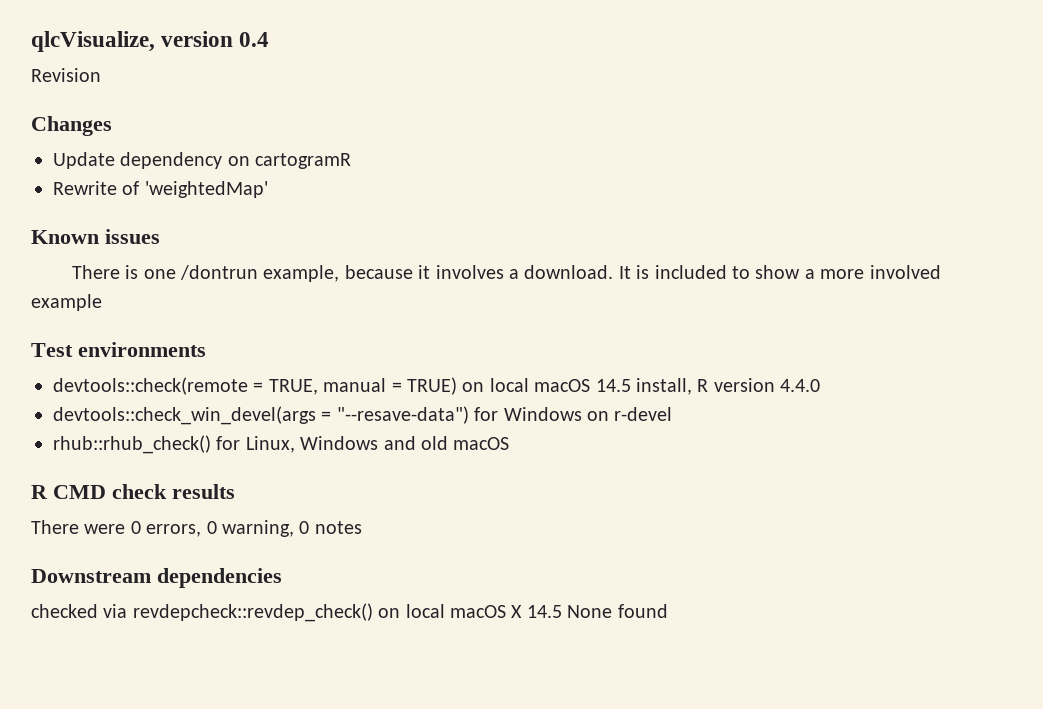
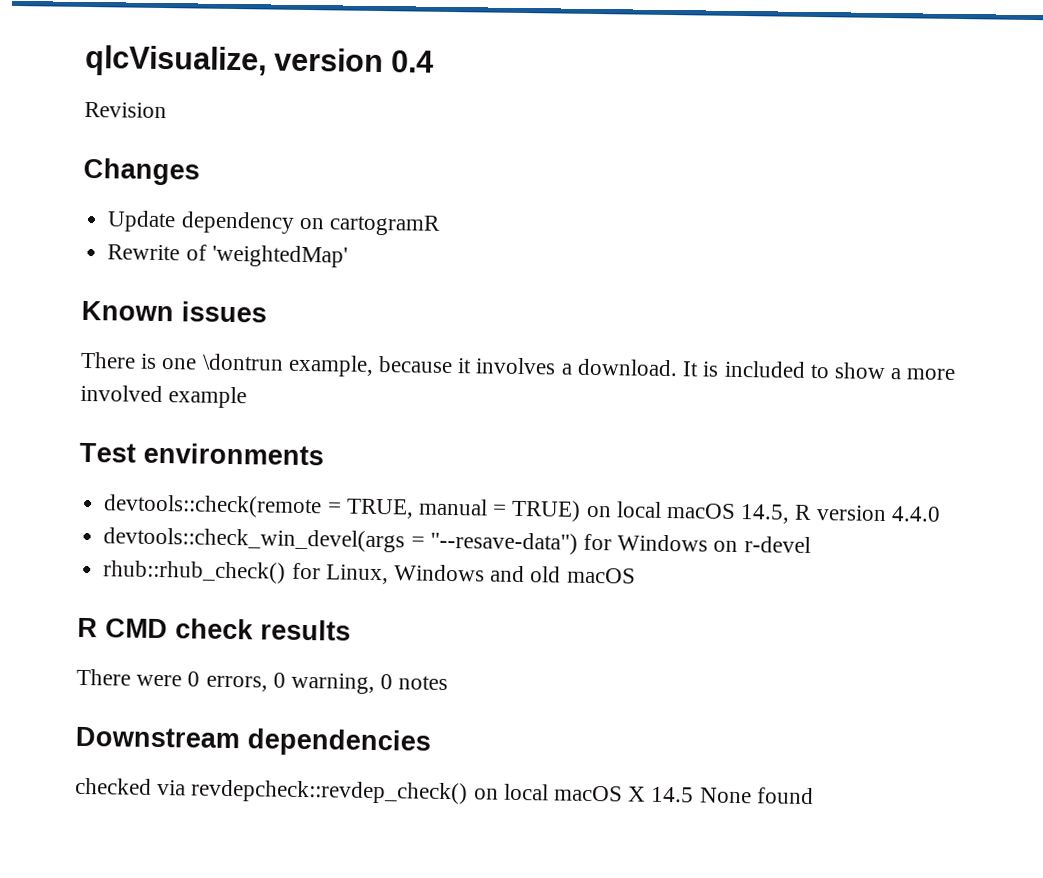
- There is one /dontrun example, because it involves a download.
+ There is one \dontrun example, because it involves a download.
- devtools::check(remote = TRUE, manual = TRUE) on local macOS 14.5 install, R version 4.4.0
+ devtools::check(remote = TRUE, manual = TRUE) on local macOS 14.5, R version 4.4.0

